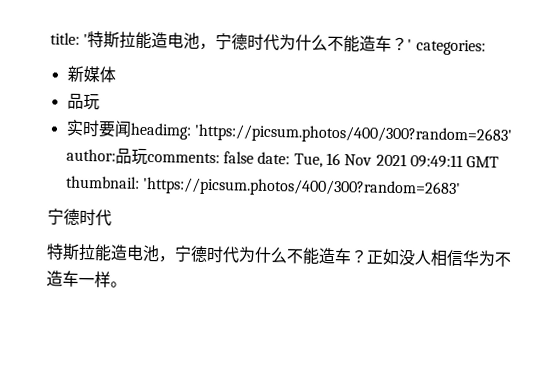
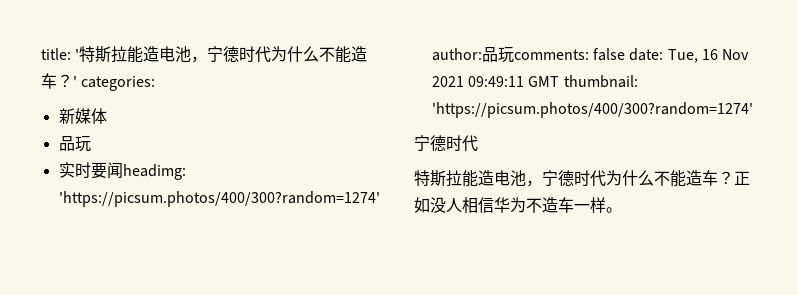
- 实时要闻headimg: 'https://picsum.photos/400/300?random=2683' author:品玩comments: false date: Tue, 16 Nov 2021 09:49:11 GMT thumbnail: 'https://picsum.photos/400/300?random=2683'
+ 实时要闻headimg: 'https://picsum.photos/400/300?random=1274' author:品玩comments: false date: Tue, 16 Nov 2021 09:49:11 GMT thumbnail: 'https://picsum.photos/400/300?random=1274'

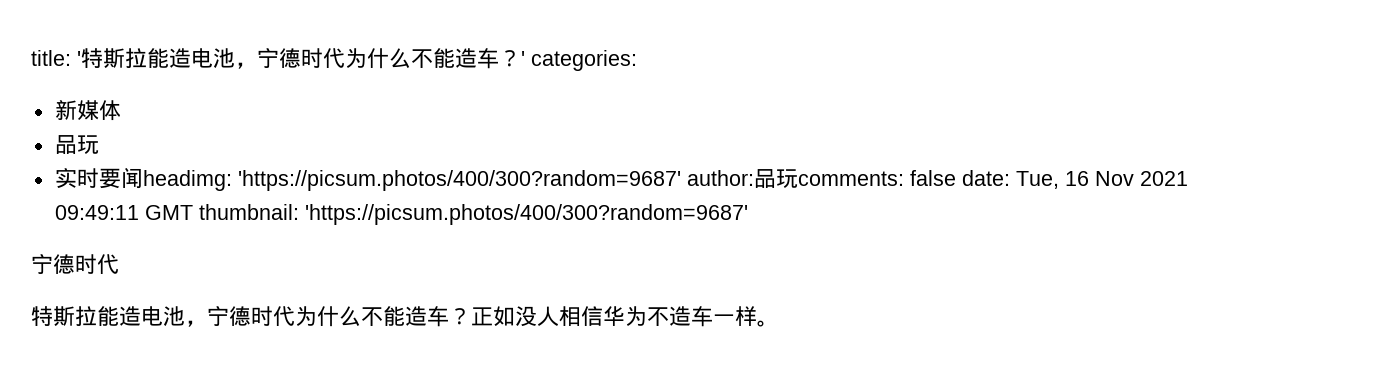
- 实时要闻headimg: 'https://picsum.photos/400/300?random=1274' author:品玩comments: false date: Tue, 16 Nov 2021 09:49:11 GMT thumbnail: 'https://picsum.photos/400/300?random=1274'
+ 实时要闻headimg: 'https://picsum.photos/400/300?random=9687' author:品玩comments: false date: Tue, 16 Nov 2021 09:49:11 GMT thumbnail: 'https://picsum.photos/400/300?random=9687'

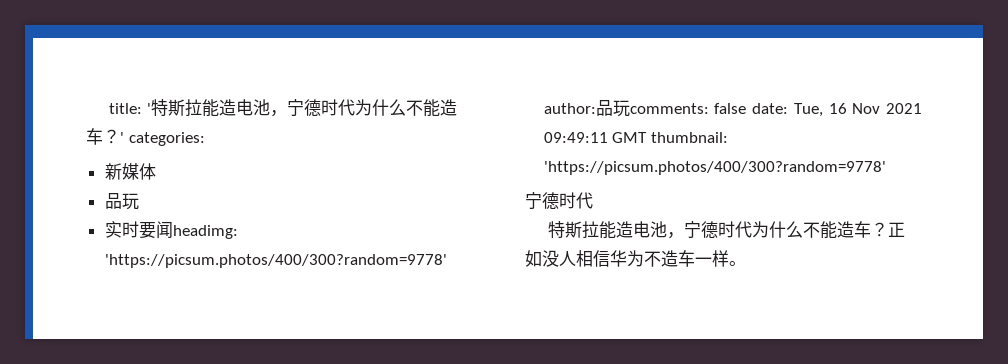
- 实时要闻headimg: 'https://picsum.photos/400/300?random=9687' author:品玩comments: false date: Tue, 16 Nov 2021 09:49:11 GMT thumbnail: 'https://picsum.photos/400/300?random=9687'
+ 实时要闻headimg: 'https://picsum.photos/400/300?random=9778' author:品玩comments: false date: Tue, 16 Nov 2021 09:49:11 GMT thumbnail: 'https://picsum.photos/400/300?random=9778'

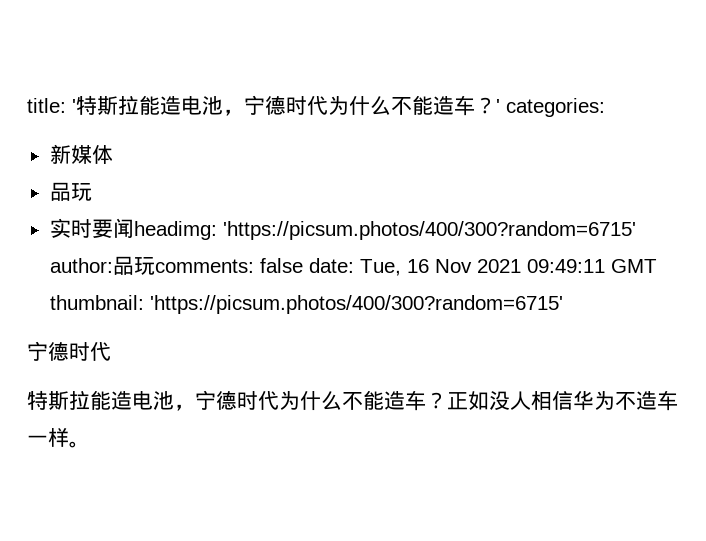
- 实时要闻headimg: 'https://picsum.photos/400/300?random=9778' author:品玩comments: false date: Tue, 16 Nov 2021 09:49:11 GMT thumbnail: 'https://picsum.photos/400/300?random=9778'
+ 实时要闻headimg: 'https://picsum.photos/400/300?random=6715' author:品玩comments: false date: Tue, 16 Nov 2021 09:49:11 GMT thumbnail: 'https://picsum.photos/400/300?random=6715'

